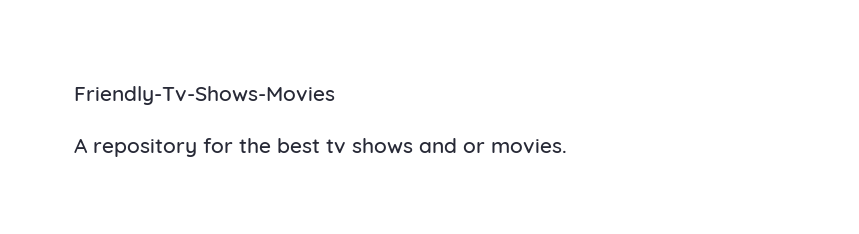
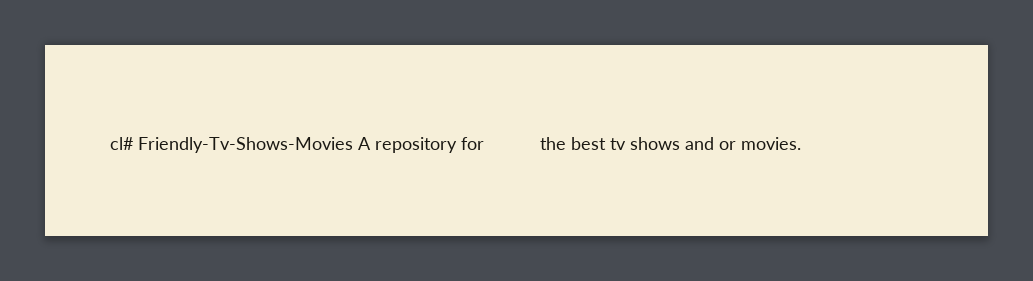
- Friendly-Tv-Shows-Movies
- A repository for the best tv shows and or movies.
+ cl# Friendly-Tv-Shows-Movies A repository for the best tv shows and or movies.

